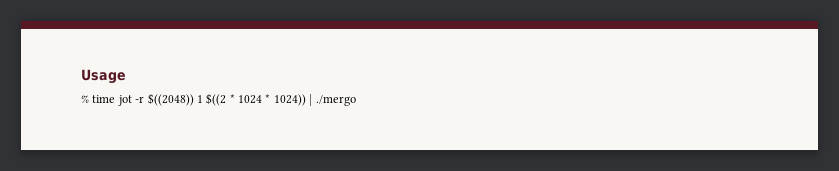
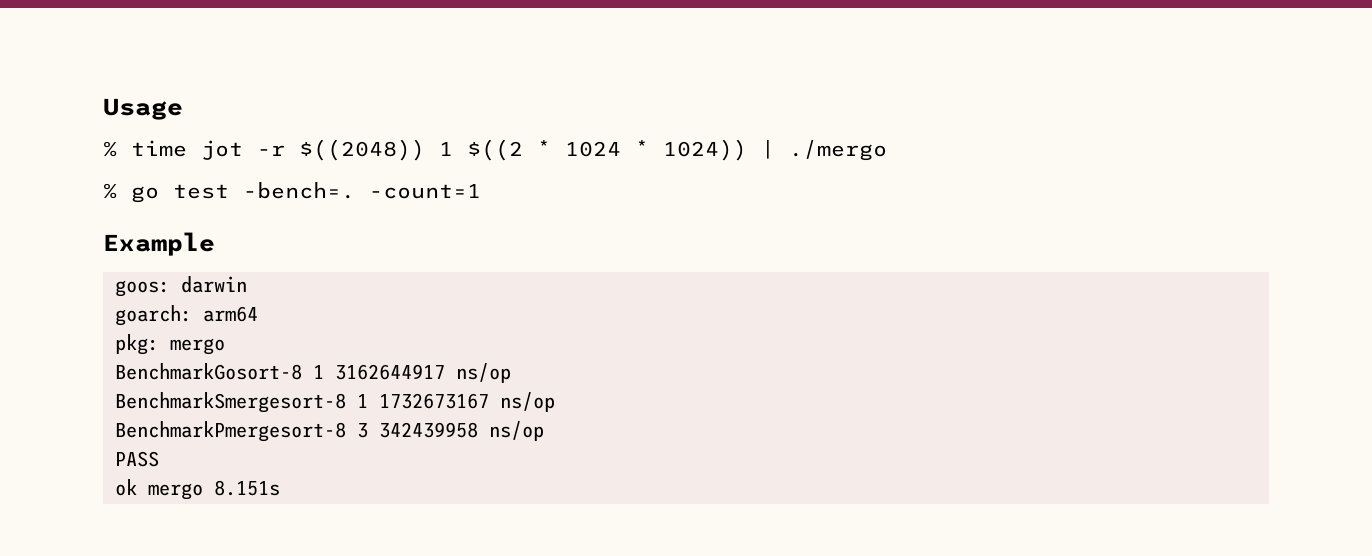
+ % go test -bench=. -count=1
+ Example
+ goos: darwin
+ goarch: arm64
+ pkg: mergo
+ BenchmarkGosort-8 1 3162644917 ns/op
+ BenchmarkSmergesort-8 1 1732673167 ns/op
+ BenchmarkPmergesort-8 3 342439958 ns/op
+ PASS
+ ok mergo 8.151s

